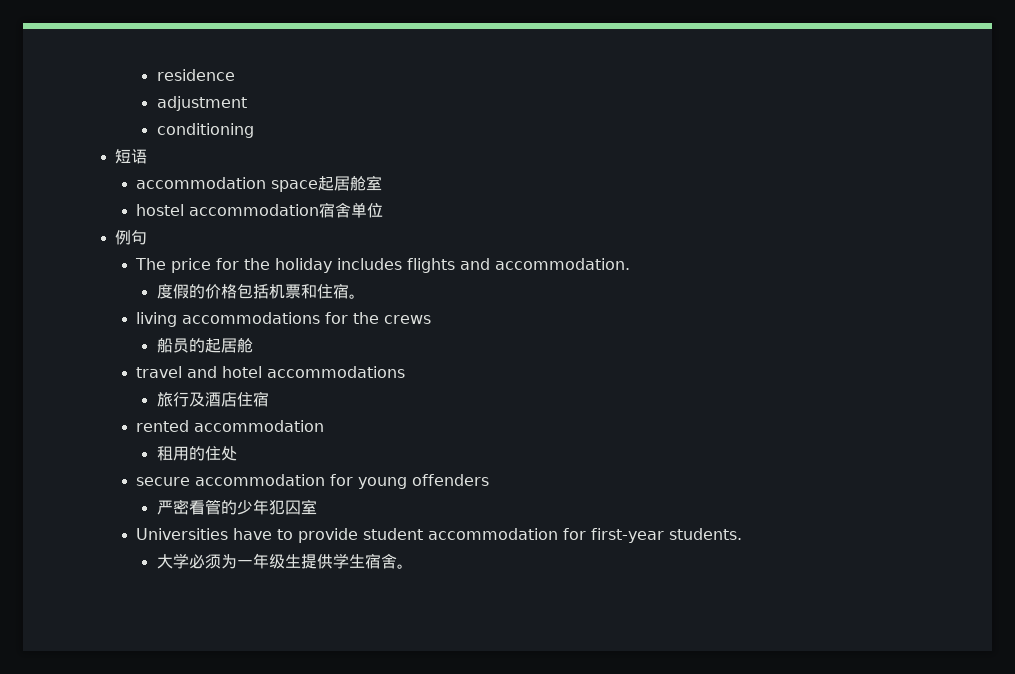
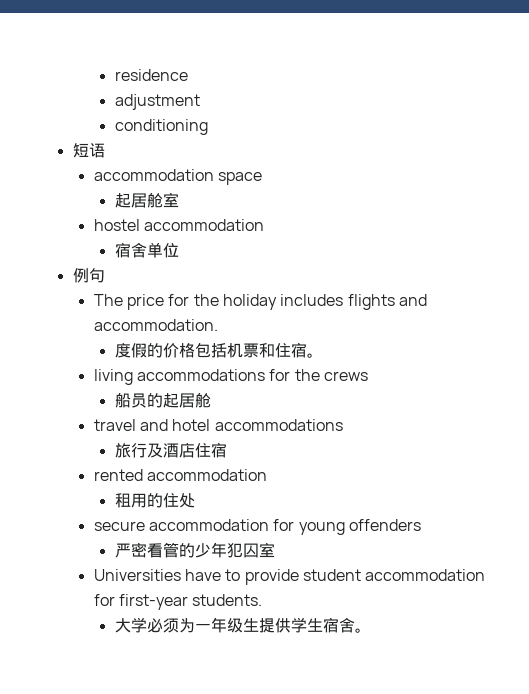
- accommodation space起居舱室
+ accommodation space
+ 起居舱室
- hostel accommodation宿舍单位
+ hostel accommodation
+ 宿舍单位

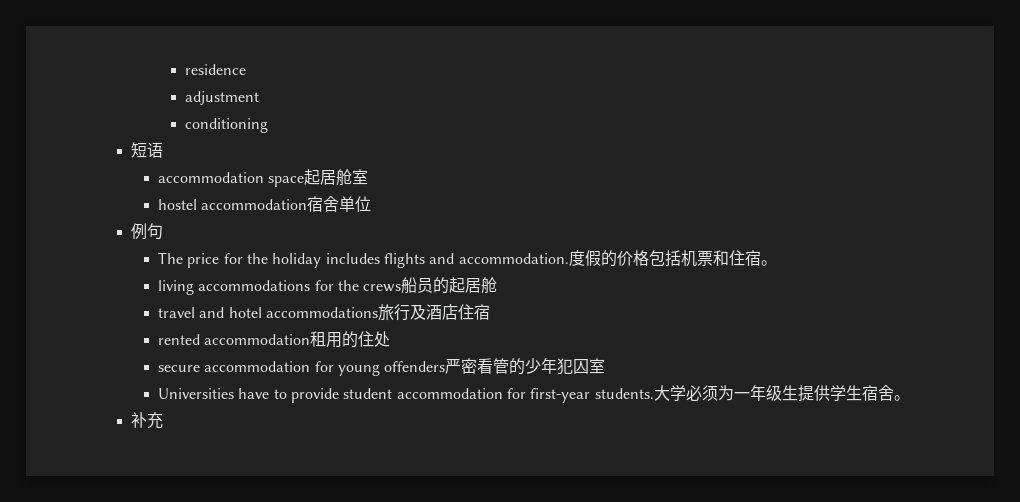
- accommodation space
- 起居舱室
+ accommodation space起居舱室
- hostel accommodation
- 宿舍单位
+ hostel accommodation宿舍单位
- The price for the holiday includes flights and accommodation.
- 度假的价格包括机票和住宿。
+ The price for the holiday includes flights and accommodation.度假的价格包括机票和住宿。
- living accommodations for the crews
- 船员的起居舱
+ living accommodations for the crews船员的起居舱
- travel and hotel accommodations
- 旅行及酒店住宿
+ travel and hotel accommodations旅行及酒店住宿
- rented accommodation
- 租用的住处
+ rented accommodation租用的住处
- secure accommodation for young offenders
- 严密看管的少年犯囚室
+ secure accommodation for young offenders严密看管的少年犯囚室
- Universities have to provide student accommodation for first-year students.
- 大学必须为一年级生提供学生宿舍。
+ Universities have to provide student accommodation for first-year students.大学必须为一年级生提供学生宿舍。
+ 补充

